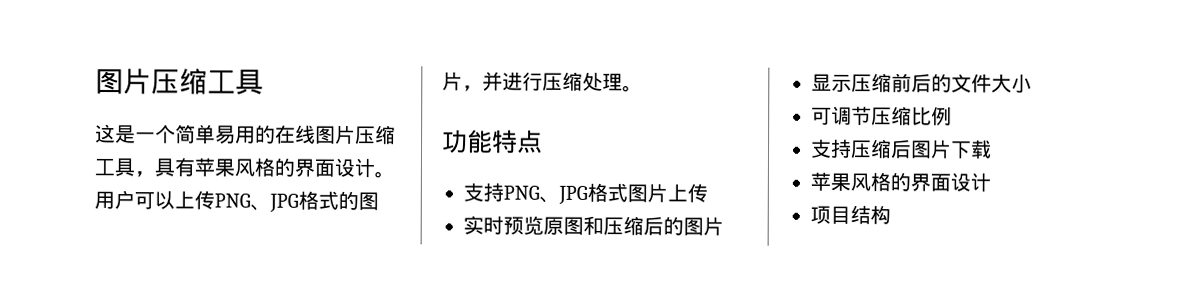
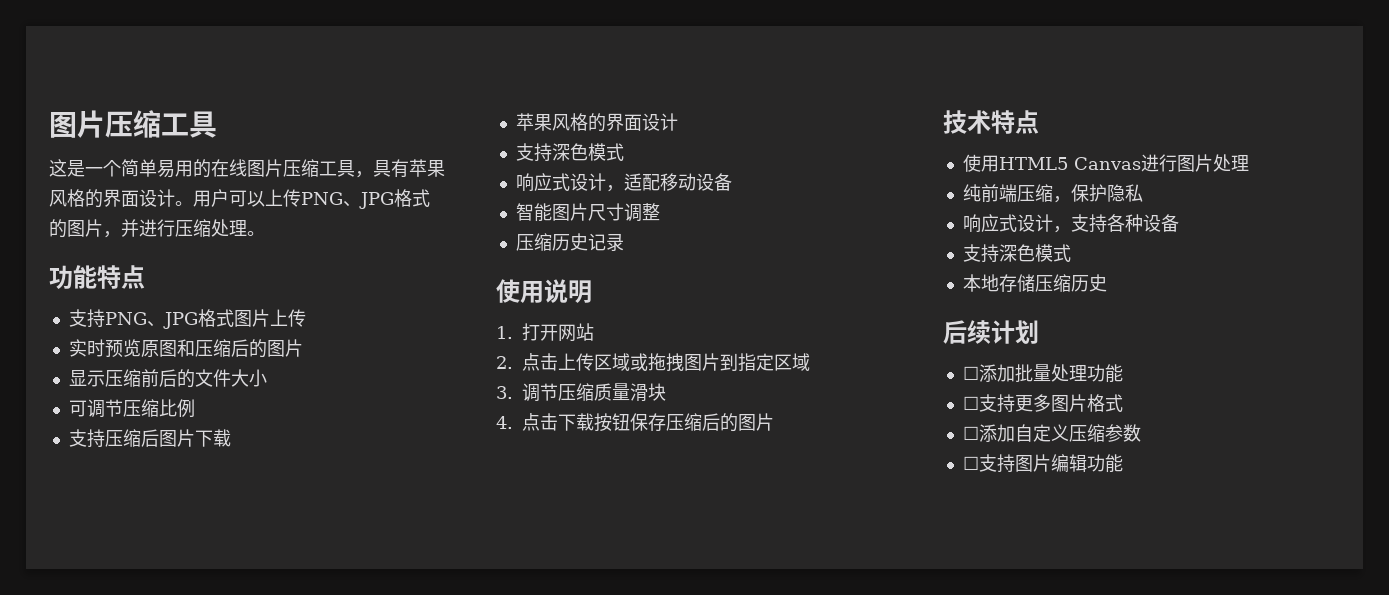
  支持压缩后图片下载
  苹果风格的界面设计
- 项目结构
+ 支持深色模式
+ 响应式设计，适配移动设备
+ 智能图片尺寸调整
+ 压缩历史记录
+ 使用说明
+ 1.打开网站
+ 2.点击上传区域或拖拽图片到指定区域
+ 3.调节压缩质量滑块
+ 4.点击下载按钮保存压缩后的图片
+ 技术特点
+ 使用HTML5 Canvas进行图片处理
+ 纯前端压缩，保护隐私
+ 响应式设计，支持各种设备
+ 支持深色模式
+ 本地存储压缩历史
+ 后续计划
+ ☐添加批量处理功能
+ ☐支持更多图片格式
+ ☐添加自定义压缩参数
+ ☐支持图片编辑功能

